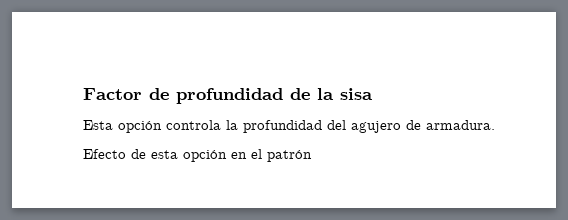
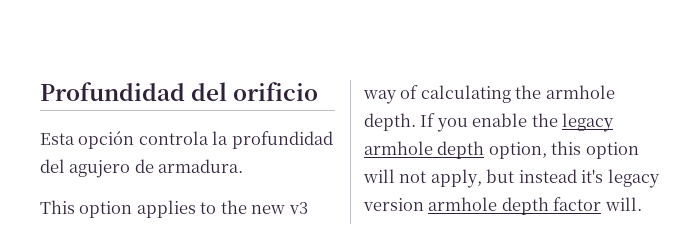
- Factor de profundidad de la sisa
+ Profundidad del orificio
- Efecto de esta opción en el patrón
+ This option applies to the new v3 way of calculating the armhole depth. If you enable the legacy armhole depth option, this option will not apply, but instead it's legacy version armhole depth factor will.

